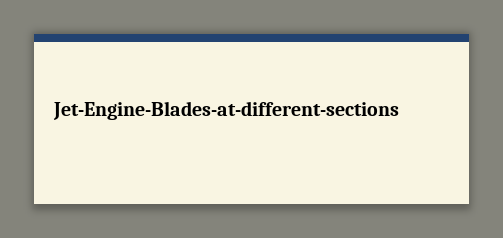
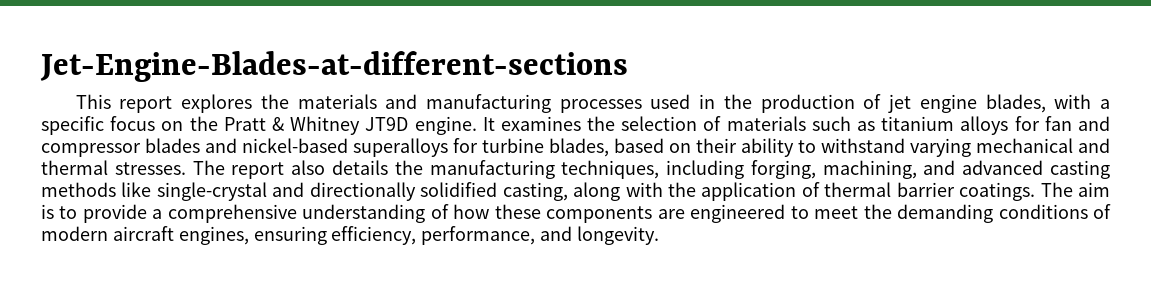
+ This report explores the materials and manufacturing processes used in the production of jet engine blades, with a specific focus on the Pratt & Whitney JT9D engine. It examines the selection of materials such as titanium alloys for fan and compressor blades and nickel-based superalloys for turbine blades, based on their ability to withstand varying mechanical and thermal stresses. The report also details the manufacturing techniques, including forging, machining, and advanced casting methods like single-crystal and directionally solidified casting, along with the application of thermal barrier coatings. The aim is to provide a comprehensive understanding of how these components are engineered to meet the demanding conditions of modern aircraft engines, ensuring efficiency, performance, and longevity.

